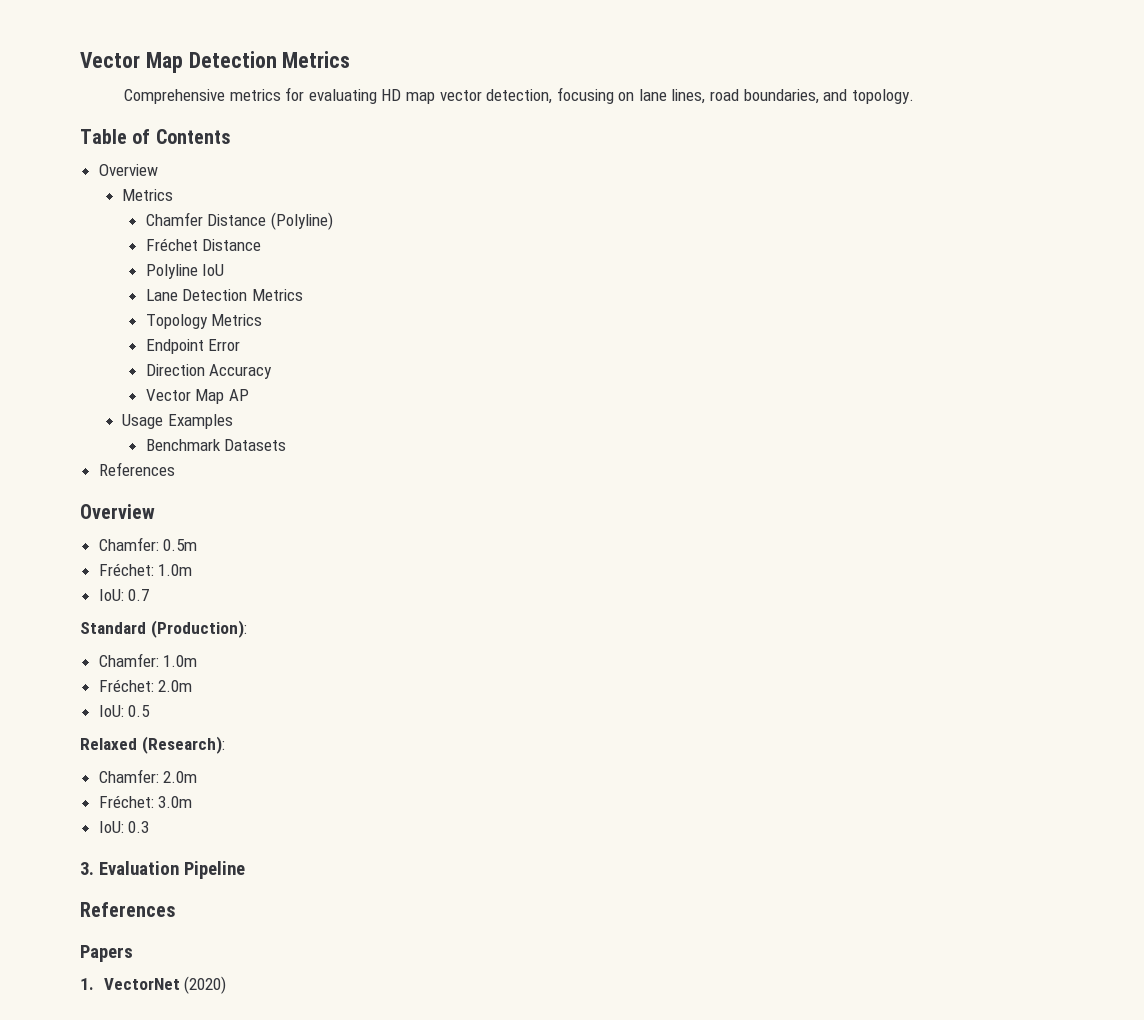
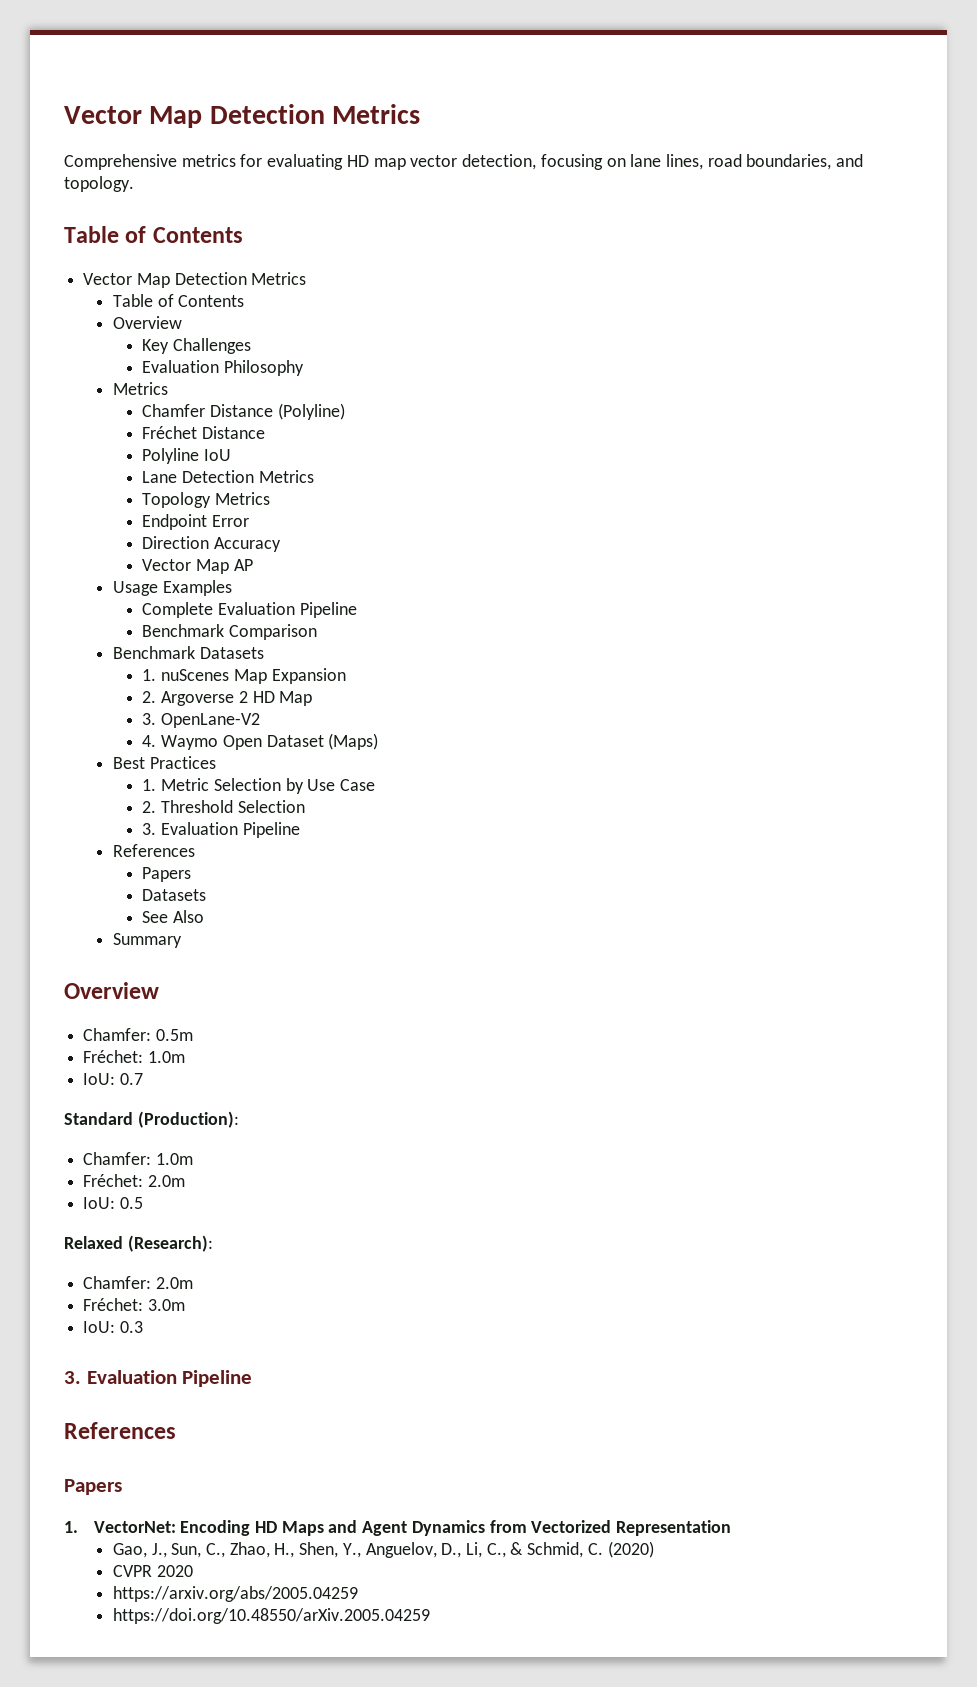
  Comprehensive metrics for evaluating HD map vector detection, focusing on lane lines, road boundaries, and topology.
  Table of Contents
+ Vector Map Detection Metrics
+ Table of Contents
  Overview
+ Key Challenges
+ Evaluation Philosophy
+ Complete Evaluation Pipeline
+ Benchmark Comparison
  Benchmark Datasets
+ 1. nuScenes Map Expansion
+ 2. Argoverse 2 HD Map
+ 3. OpenLane-V2
+ 4. Waymo Open Dataset (Maps)
+ Best Practices
+ 1. Metric Selection by Use Case
+ 2. Threshold Selection
+ 3. Evaluation Pipeline
  References
+ Papers
+ Datasets
+ See Also
+ Summary
- 1. VectorNet (2020)
+ 1. VectorNet: Encoding HD Maps and Agent Dynamics from Vectorized Representation
+ Gao, J., Sun, C., Zhao, H., Shen, Y., Anguelov, D., Li, C., & Schmid, C. (2020)
+ CVPR 2020
+ https://arxiv.org/abs/2005.04259
+ https://doi.org/10.48550/arXiv.2005.04259

